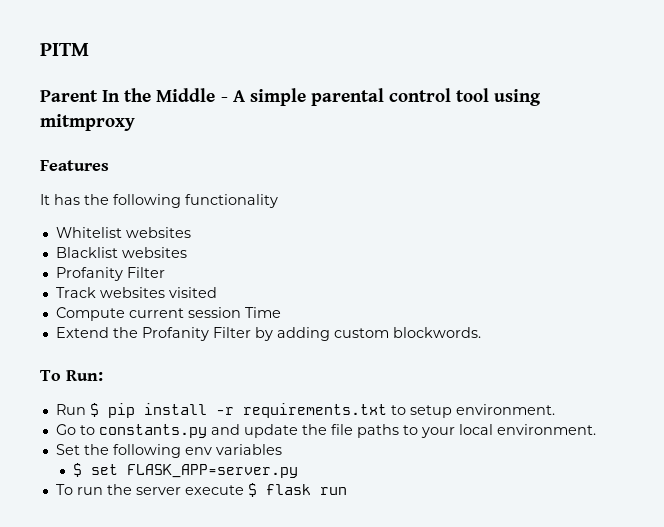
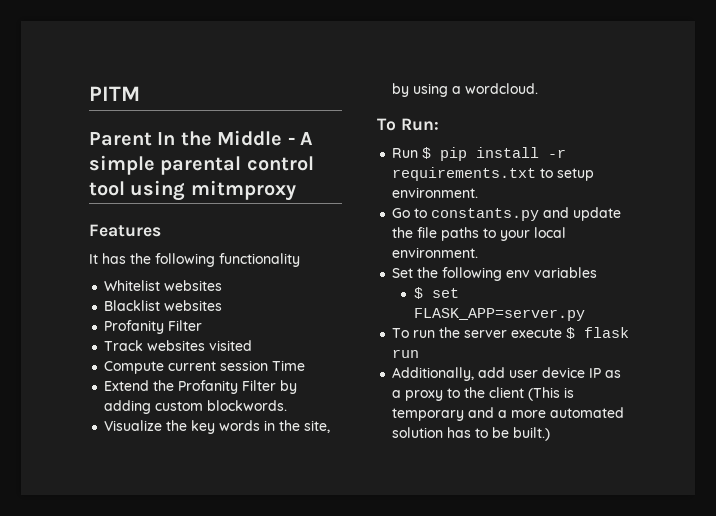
+ Visualize the key words in the site, by using a wordcloud.
+ Additionally, add user device IP as a proxy to the client (This is temporary and a more automated solution has to be built.)

